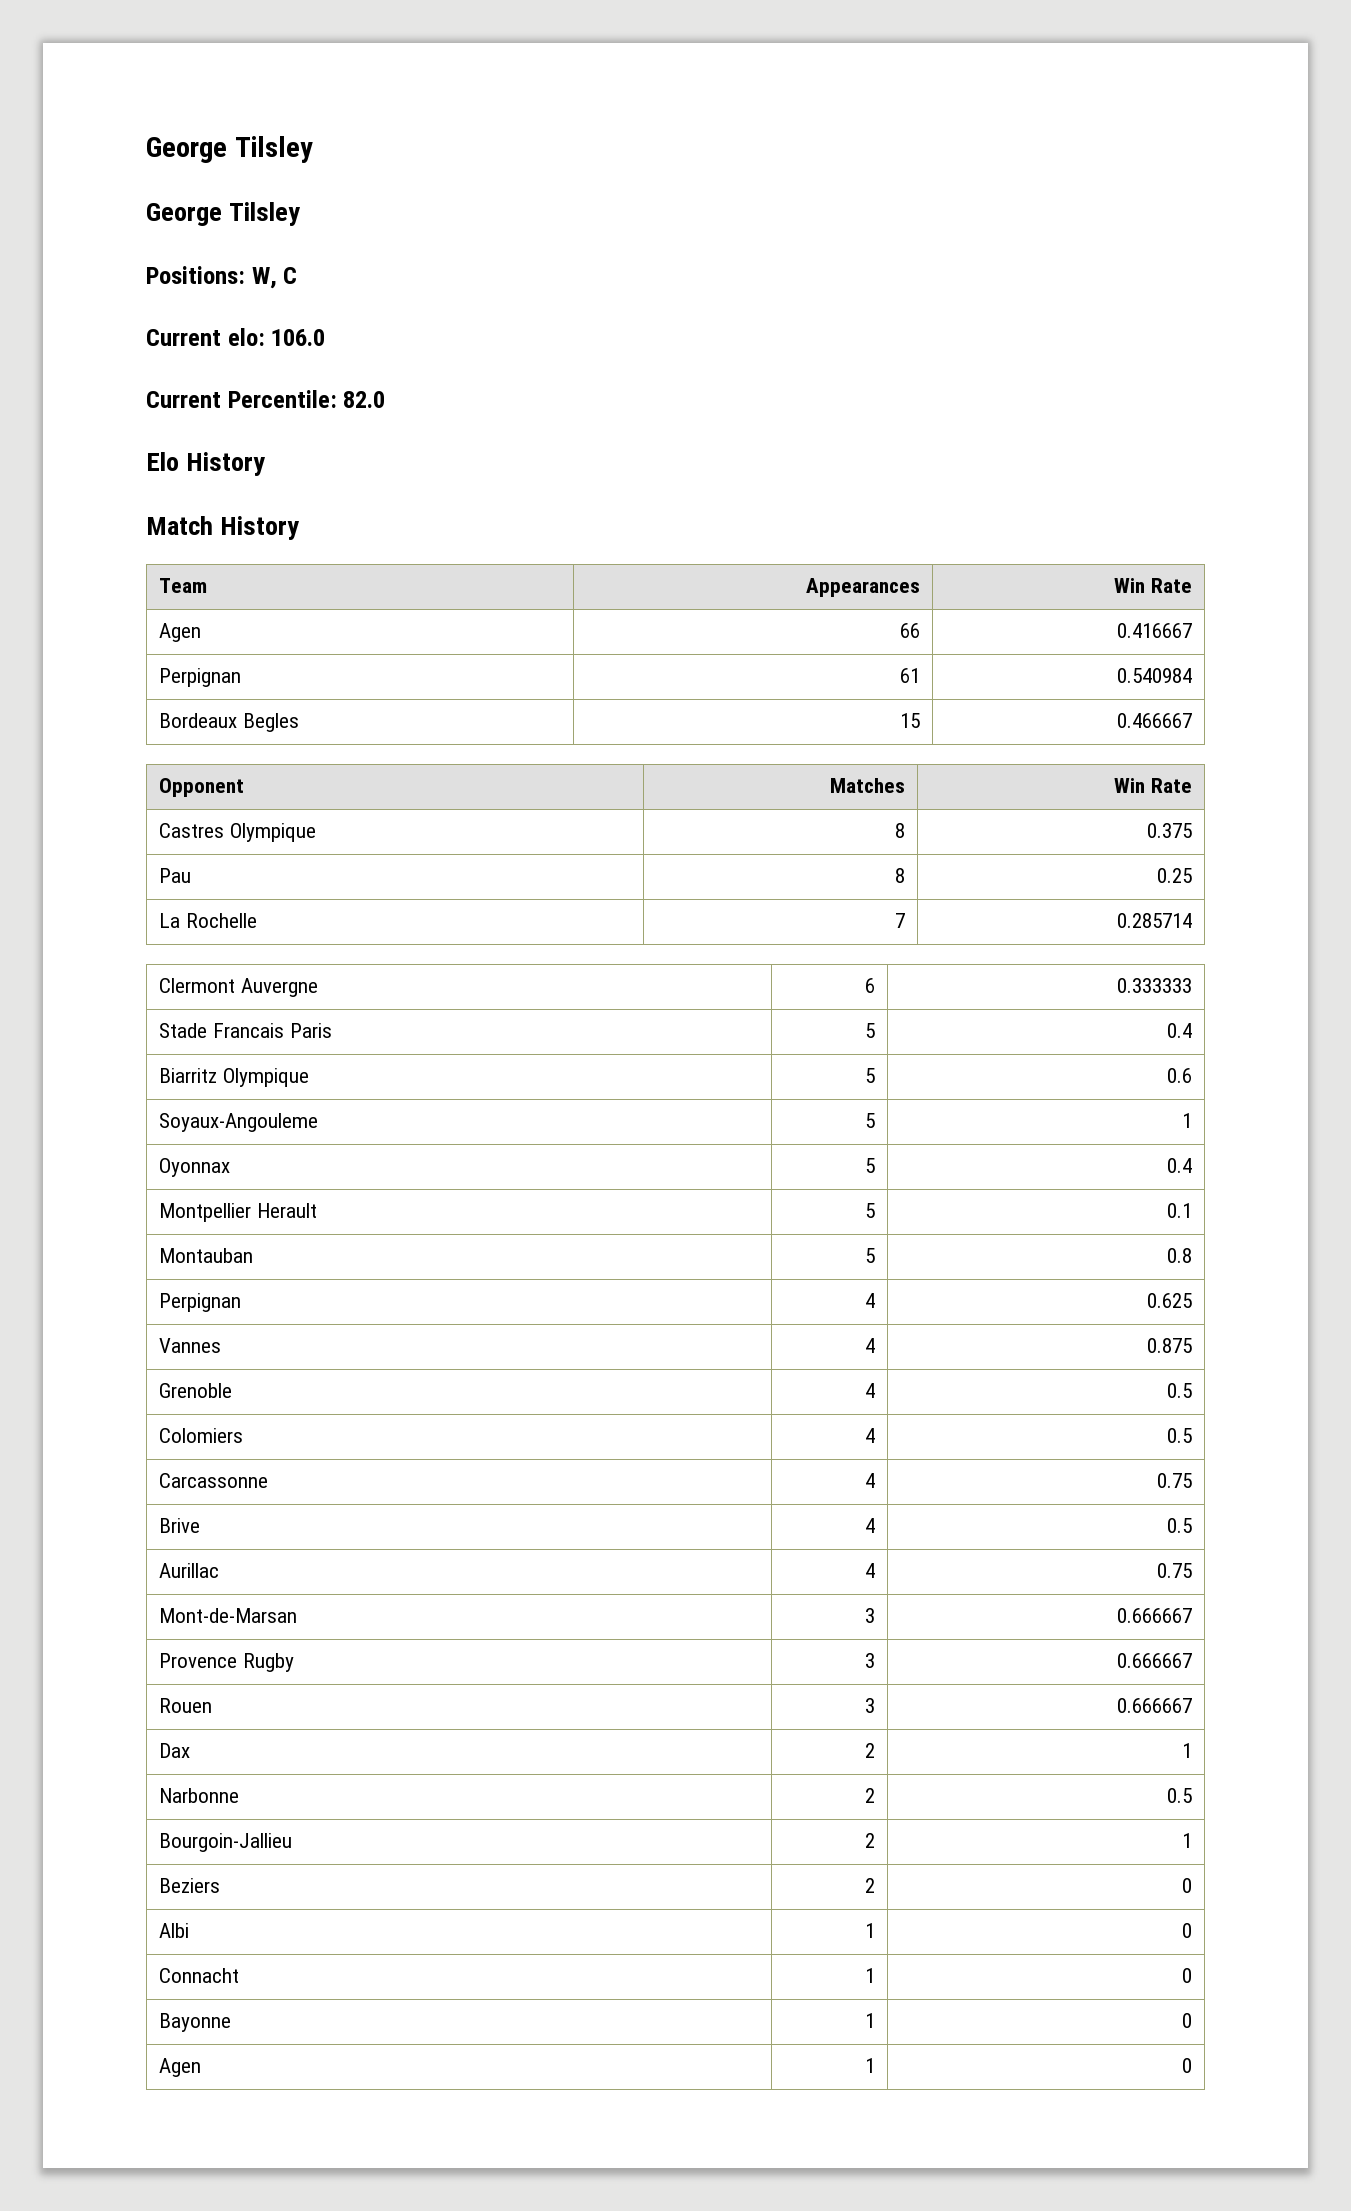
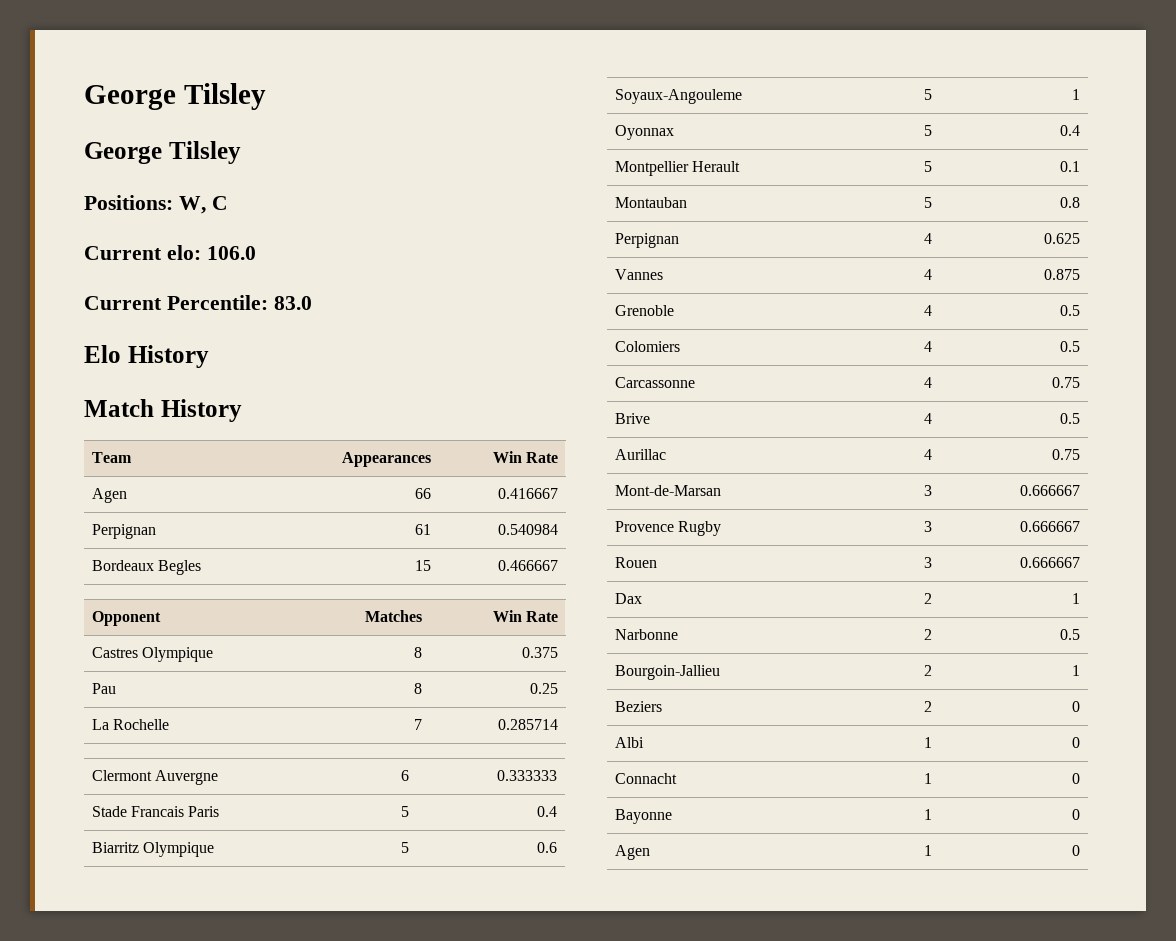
- Current Percentile: 82.0
+ Current Percentile: 83.0

